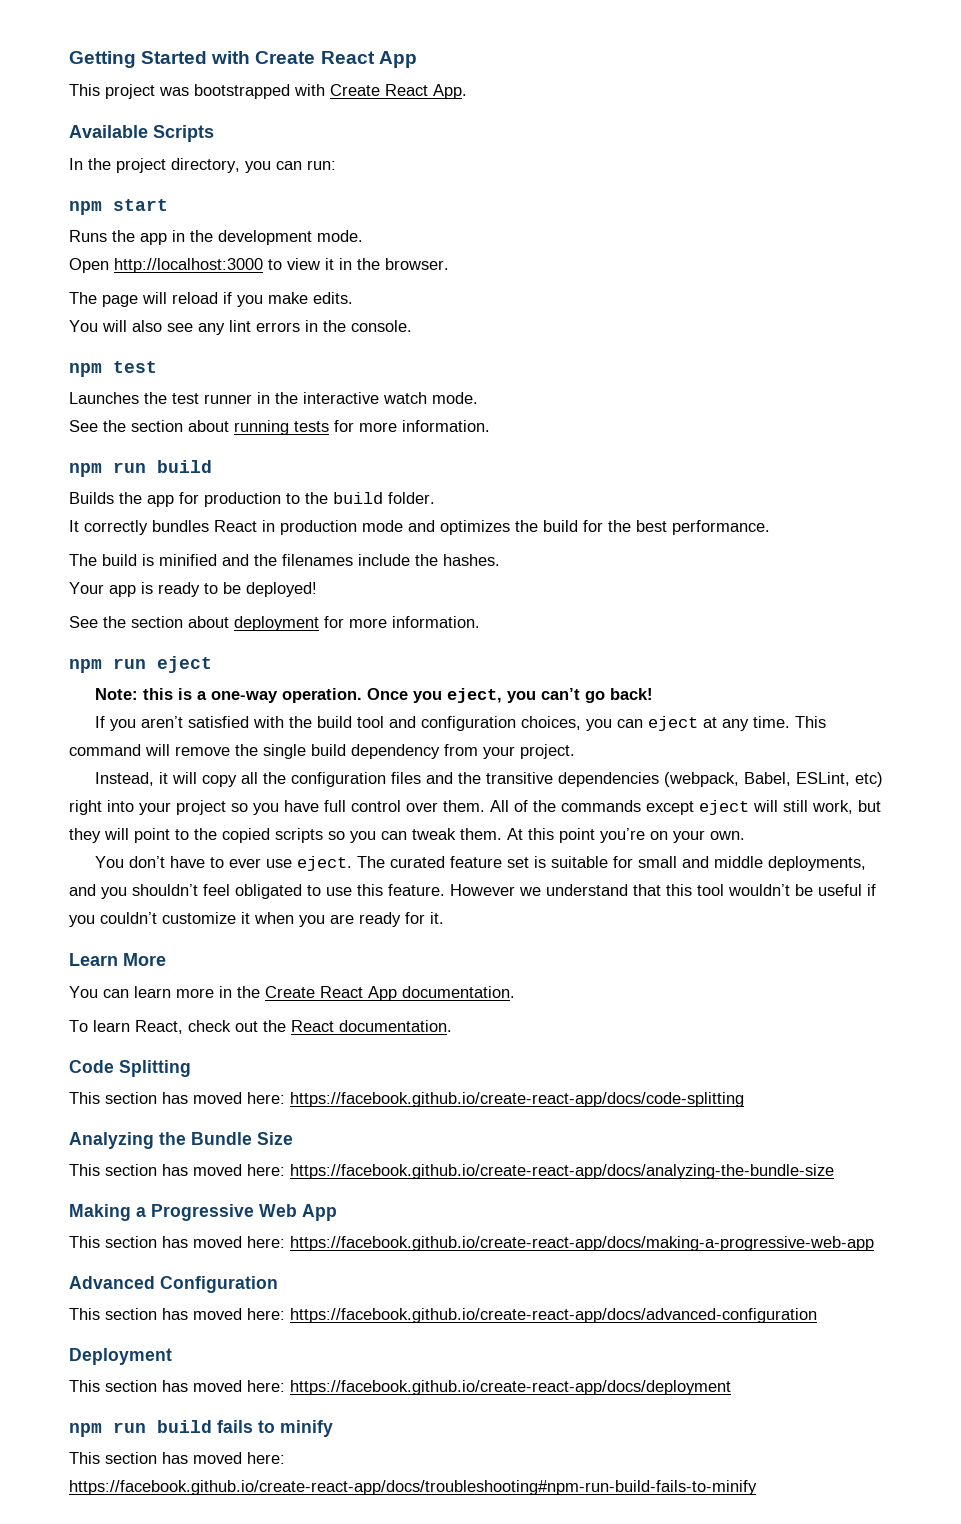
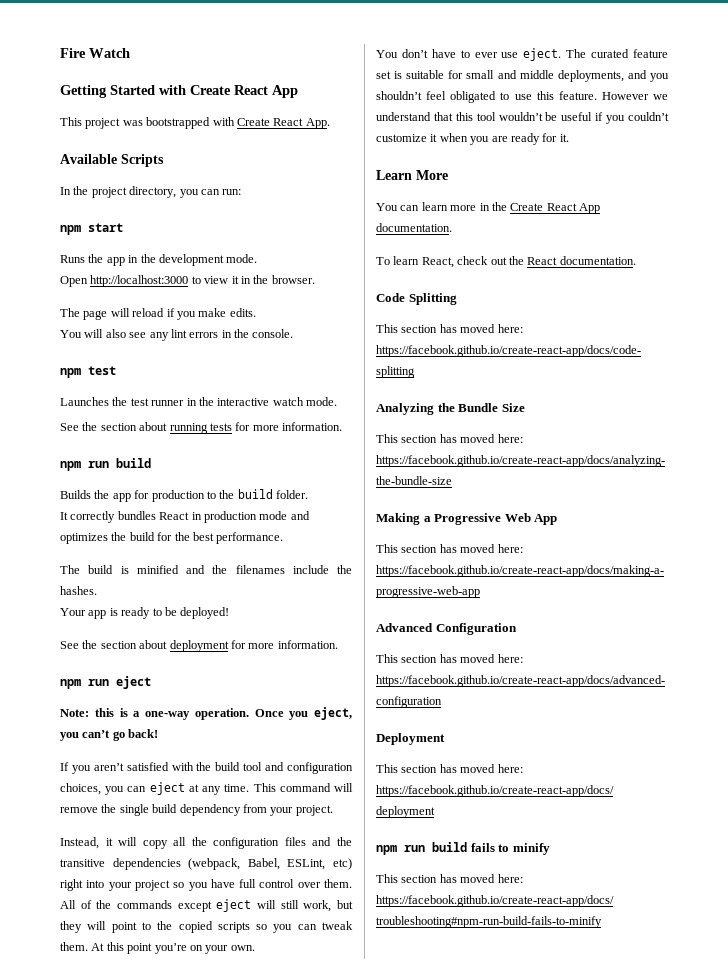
+ Fire Watch

